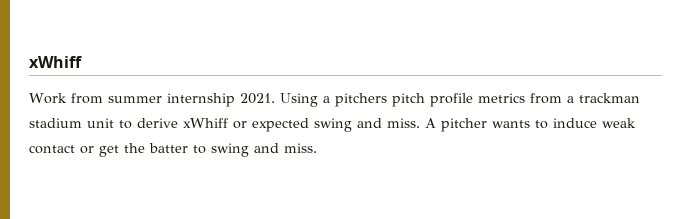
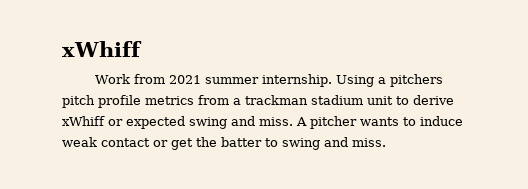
- Work from summer internship 2021.
+ Work from 2021 summer internship.

